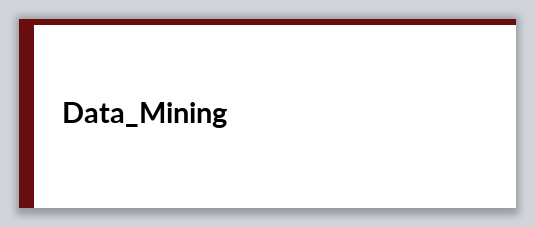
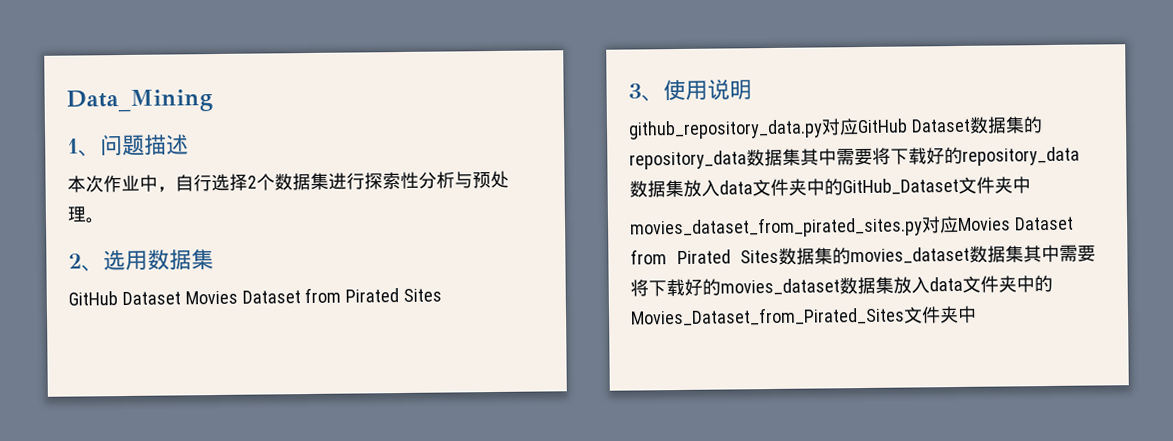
+ 1、问题描述
+ 本次作业中，自行选择2个数据集进行探索性分析与预处理。
+ 2、选用数据集
+ GitHub Dataset Movies Dataset from Pirated Sites
+ 3、使用说明
+ github_repository_data.py对应GitHub Dataset数据集的repository_data数据集其中需要将下载好的repository_data数据集放入data文件夹中的GitHub_Dataset文件夹中
+ movies_dataset_from_pirated_sites.py对应Movies Dataset from Pirated Sites数据集的movies_dataset数据集其中需要将下载好的movies_dataset数据集放入data文件夹中的Movies_Dataset_from_Pirated_Sites文件夹中

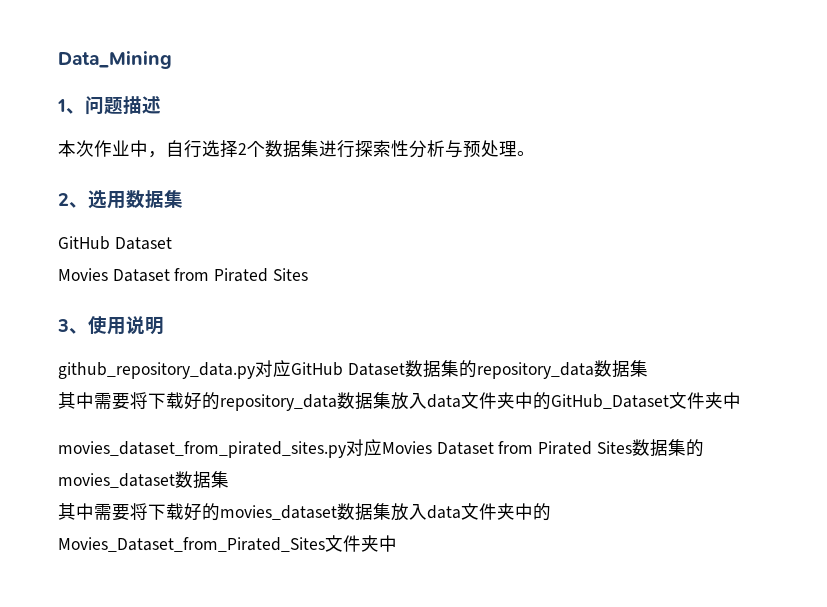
  2、选用数据集
- GitHub Dataset Movies Dataset from Pirated Sites
+ GitHub Dataset
+ Movies Dataset from Pirated Sites
- github_repository_data.py对应GitHub Dataset数据集的repository_data数据集其中需要将下载好的repository_data数据集放入data文件夹中的GitHub_Dataset文件夹中
+ github_repository_data.py对应GitHub Dataset数据集的repository_data数据集
+ 其中需要将下载好的repository_data数据集放入data文件夹中的GitHub_Dataset文件夹中
- movies_dataset_from_pirated_sites.py对应Movies Dataset from Pirated Sites数据集的movies_dataset数据集其中需要将下载好的movies_dataset数据集放入data文件夹中的Movies_Dataset_from_Pirated_Sites文件夹中
+ movies_dataset_from_pirated_sites.py对应Movies Dataset from Pirated Sites数据集的movies_dataset数据集
+ 其中需要将下载好的movies_dataset数据集放入data文件夹中的Movies_Dataset_from_Pirated_Sites文件夹中

